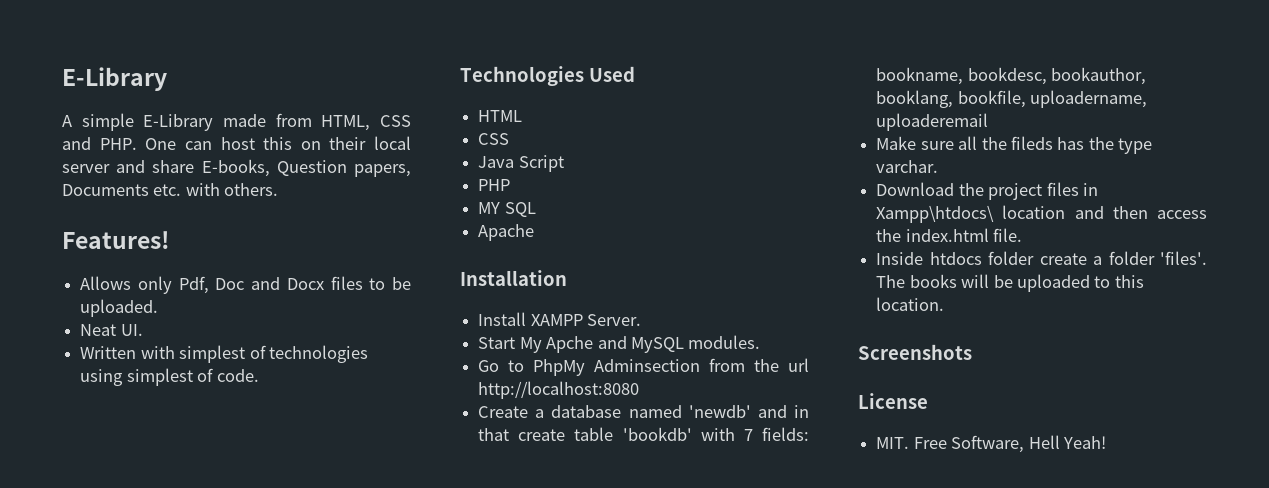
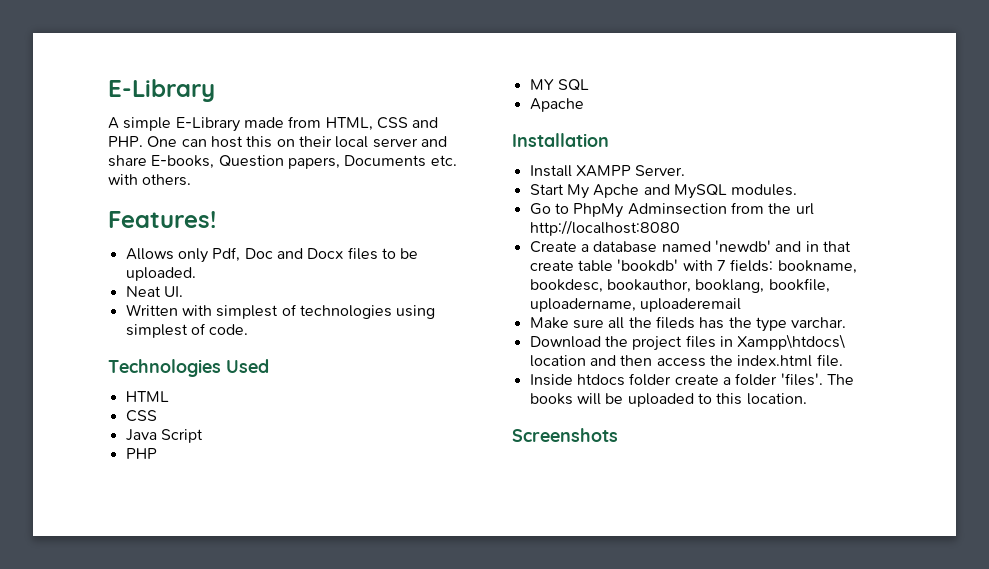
- License
- MIT. Free Software, Hell Yeah!

